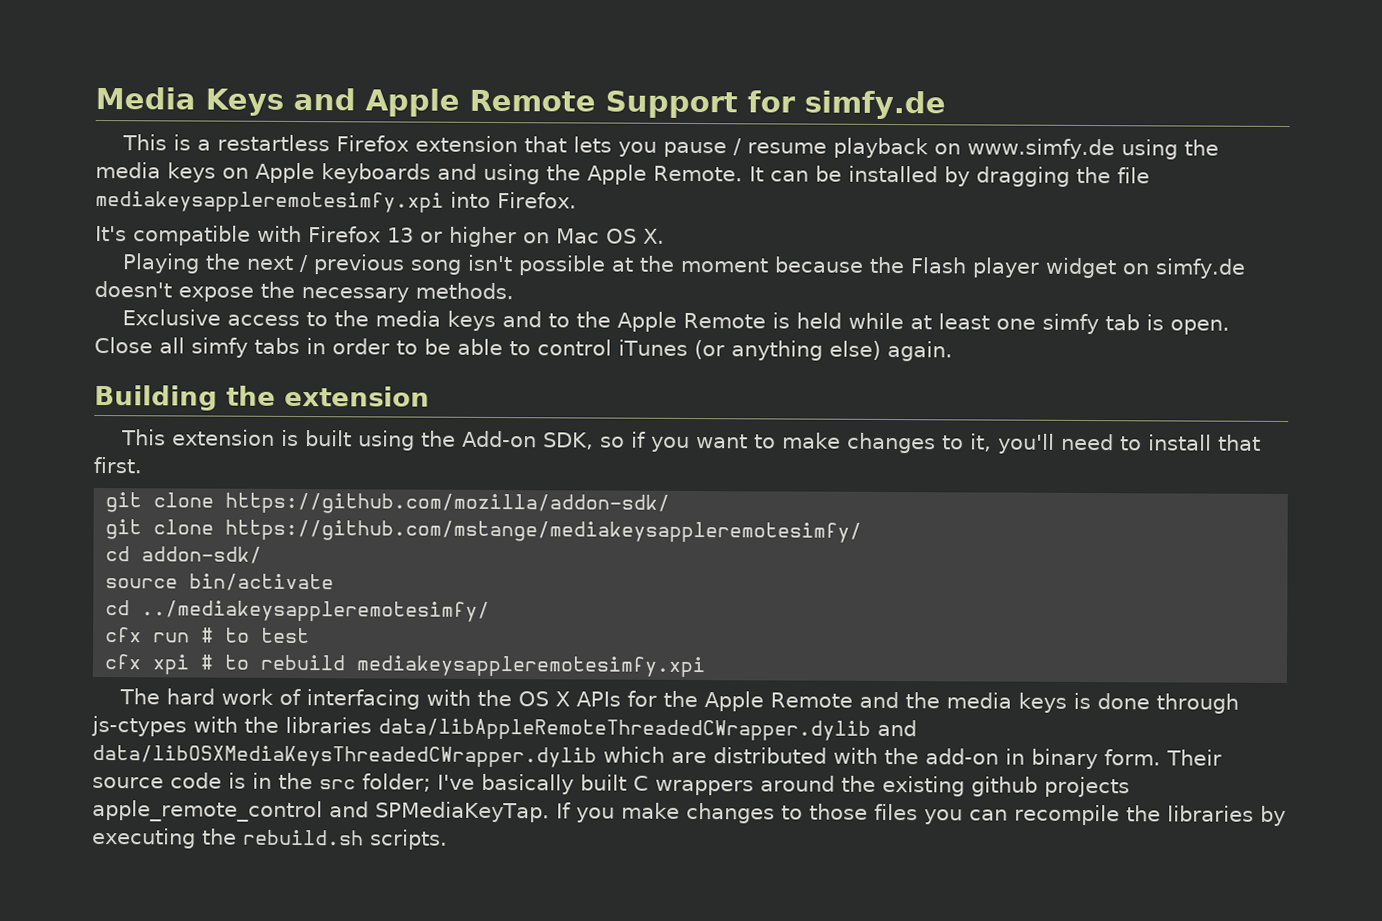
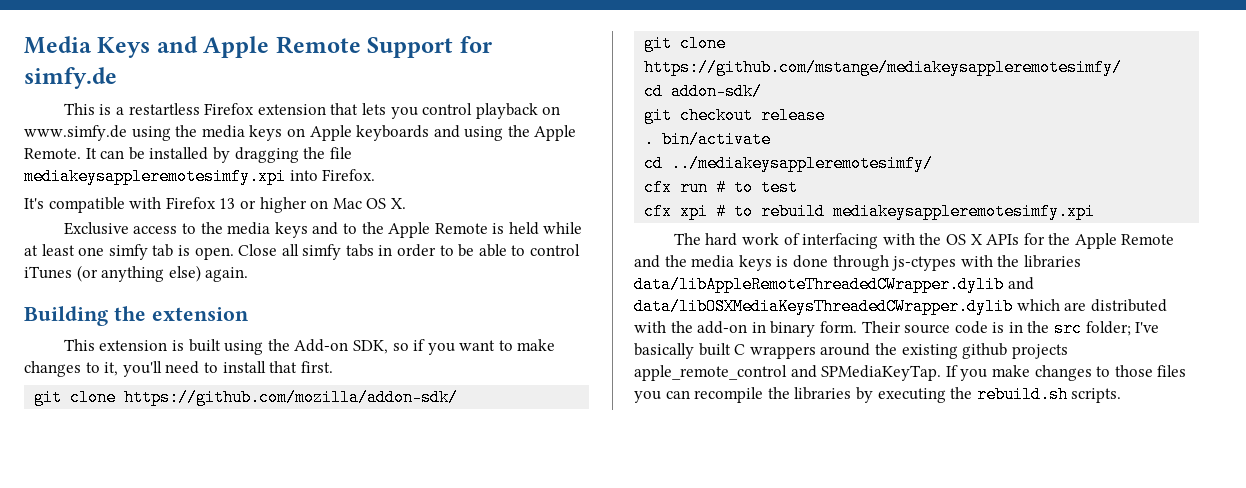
- This is a restartless Firefox extension that lets you pause / resume playback on www.simfy.de using the media keys on Apple keyboards and using the Apple Remote.
+ This is a restartless Firefox extension that lets you control playback on www.simfy.de using the media keys on Apple keyboards and using the Apple Remote.
- Playing the next / previous song isn't possible at the moment because the Flash player widget on simfy.de doesn't expose the necessary methods.
- source bin/activate
+ git checkout release
+ . bin/activate

